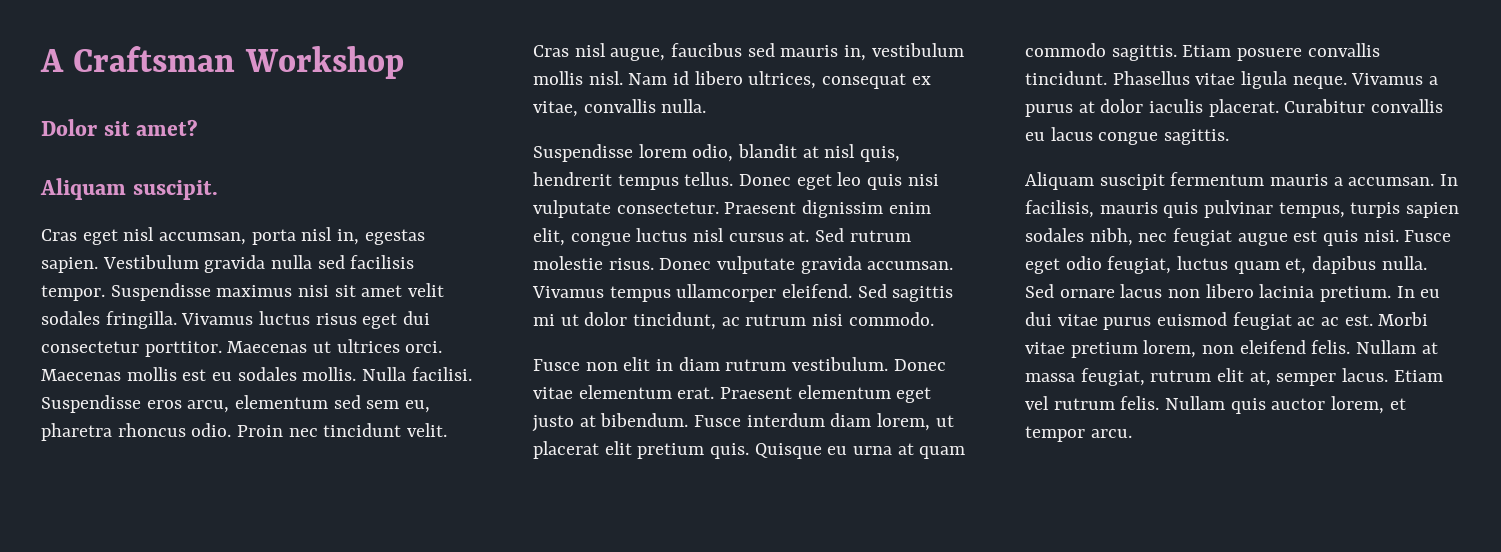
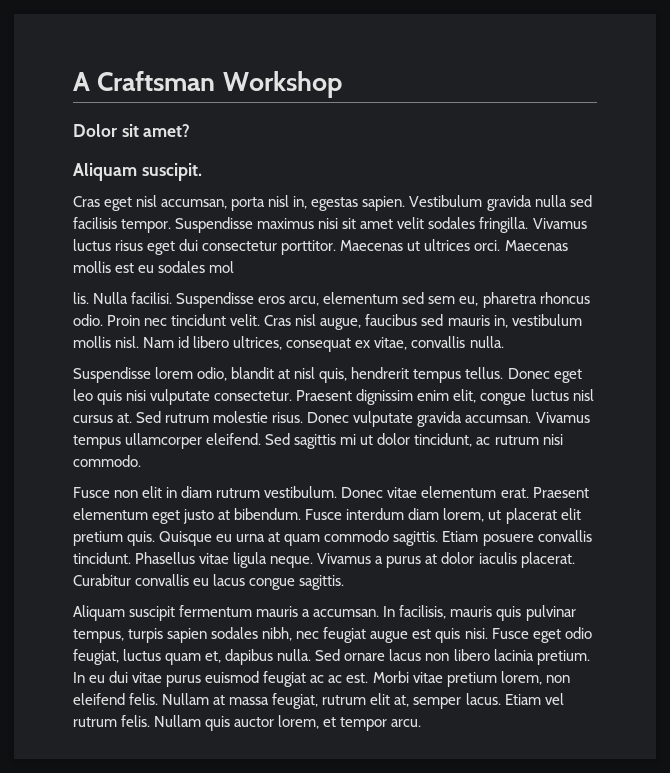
- Maecenas mollis est eu sodales mollis.
+ Maecenas mollis est eu sodales mol
+ lis.

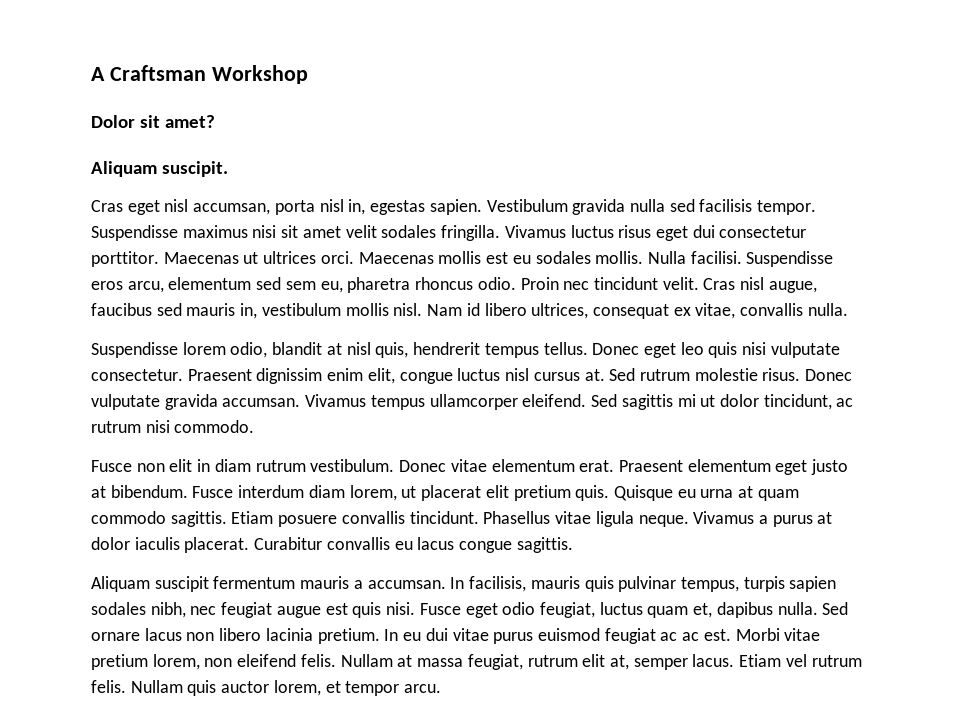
- Maecenas mollis est eu sodales mol
- lis.
+ Maecenas mollis est eu sodales mollis.

